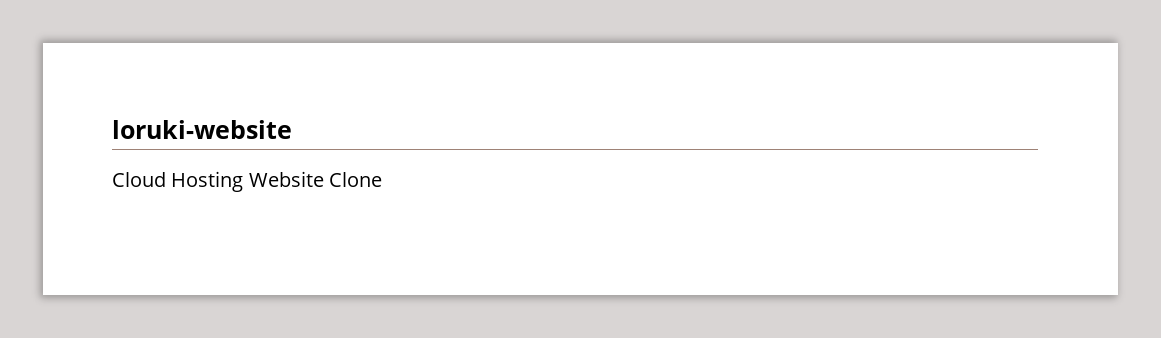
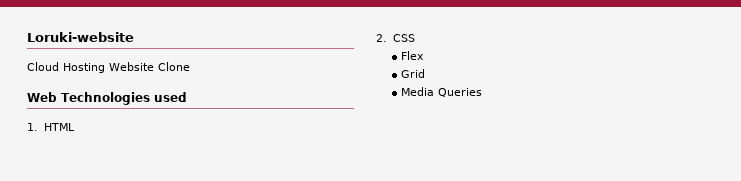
- loruki-website
+ Loruki-website
+ Web Technologies used
+ 1. HTML
+ 2. CSS
+ Flex
+ Grid
+ Media Queries

